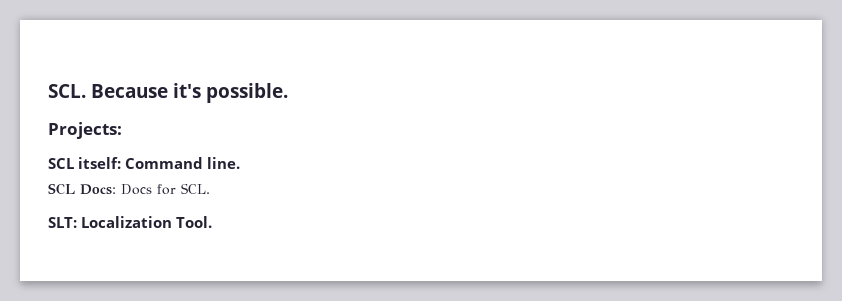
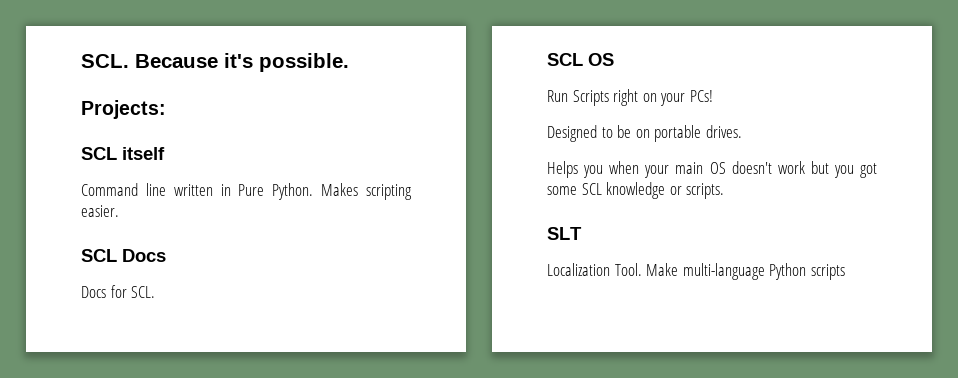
- SCL itself: Command line.
- SCL Docs: Docs for SCL.
+ SCL itself
+ Command line written in Pure Python. Makes scripting easier.
+ SCL Docs
+ Docs for SCL.
- SLT: Localization Tool.
+ SCL OS
+ Run Scripts right on your PCs!
+ Designed to be on portable drives.
+ Helps you when your main OS doesn't work but you got some SCL knowledge or scripts.
+ SLT
+ Localization Tool. Make multi-language Python scripts

